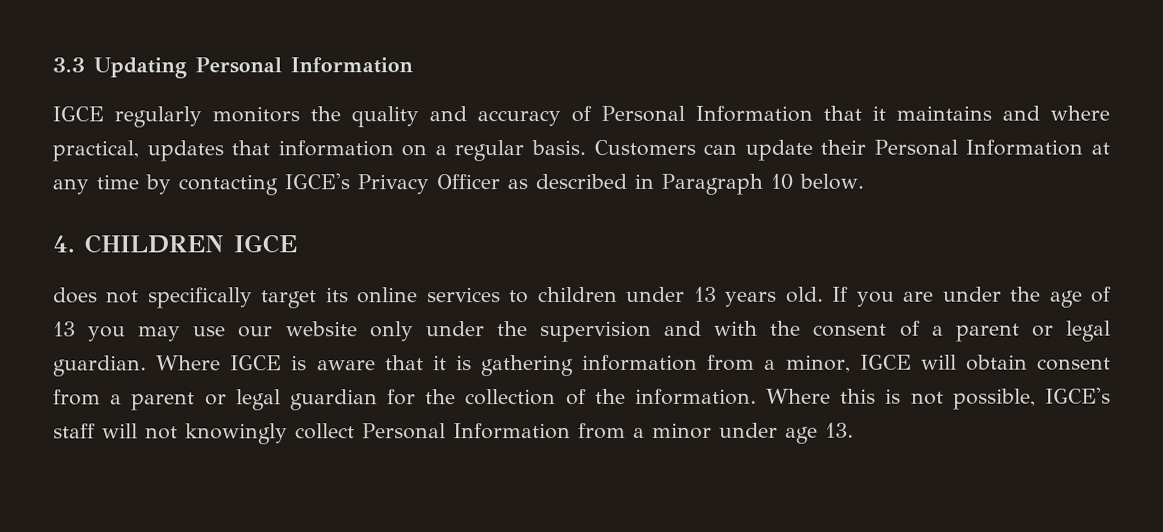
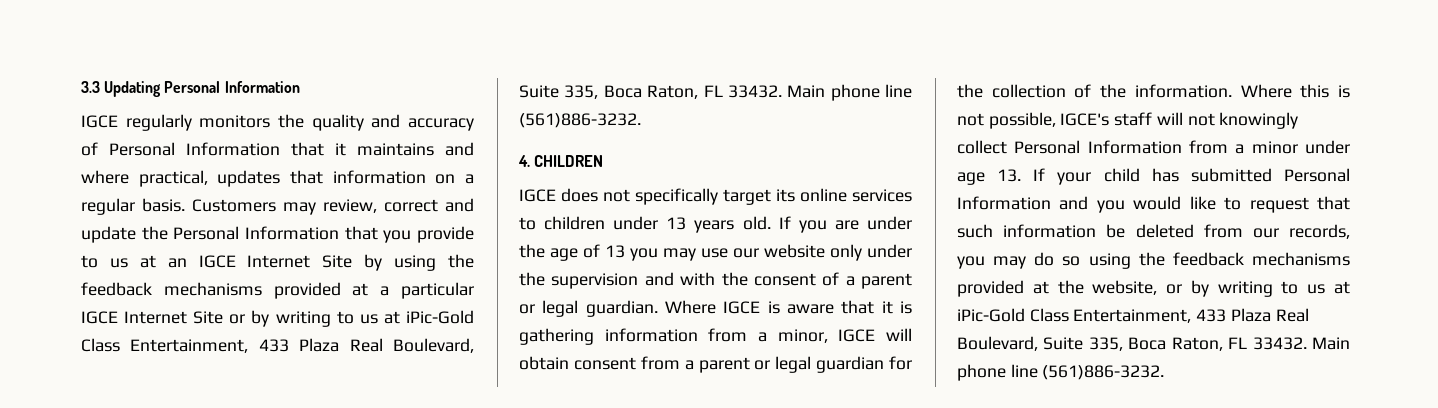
- Customers can update their Personal Information at any time by contacting IGCE's Privacy Officer as described in Paragraph 10 below.
+ Customers may review, correct and update the Personal Information that you provide to us at an IGCE Internet Site by using the feedback mechanisms provided at a particular IGCE Internet Site or by writing to us at iPic-Gold Class Entertainment, 433 Plaza Real Boulevard, Suite 335, Boca Raton, FL 33432. Main phone line (561)886-3232.
- 4. CHILDREN IGCE
- does not specifically target its online services to children under 13 years old.
+ 4. CHILDREN
+ IGCE does not specifically target its online services to children under 13 years old.
- Where this is not possible, IGCE's staff will not knowingly collect Personal Information from a minor under age 13.
+ Where this is not possible, IGCE's staff will not knowingly collect Personal Information from a minor under age 13. If your child has submitted Personal Information and you would like to request that such information be deleted from our records, you may do so using the feedback mechanisms provided at the website, or by writing to us at iPic-Gold Class Entertainment, 433 Plaza Real Boulevard, Suite 335, Boca Raton, FL 33432. Main phone line (561)886-3232.

